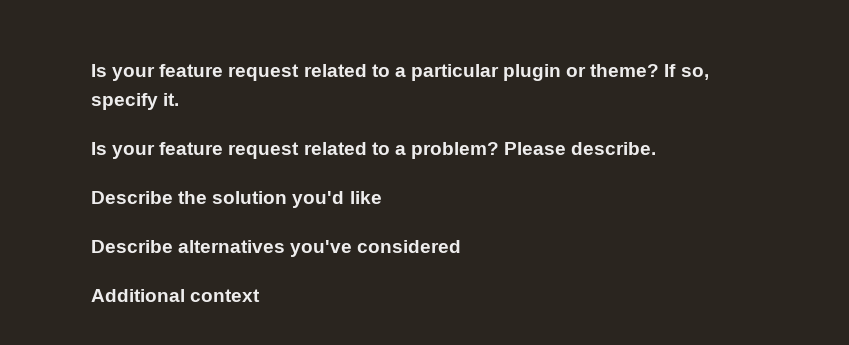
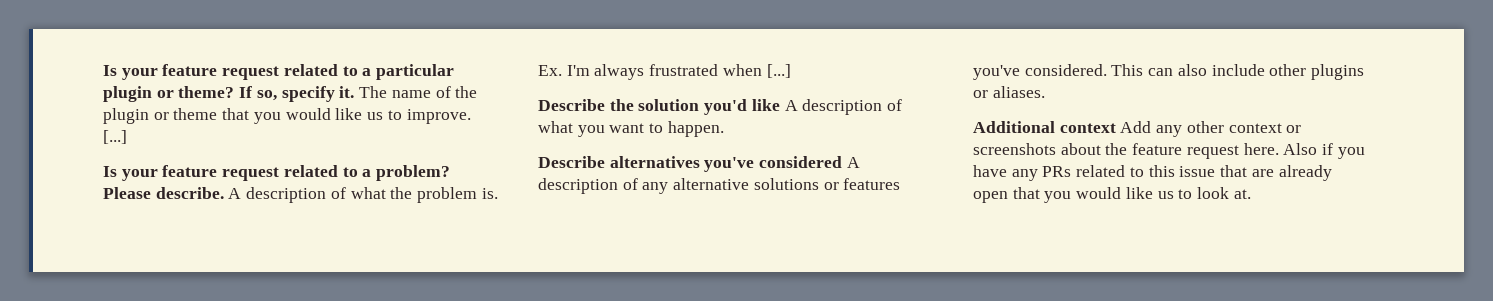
+ The name of the plugin or theme that you would like us to improve. [...]
+ A description of what the problem is. Ex. I'm always frustrated when [...]
- Describe the solution you'd like
- Describe alternatives you've considered
- Additional context
+ Describe the solution you'd like A description of what you want to happen.
+ Describe alternatives you've considered A description of any alternative solutions or features you've considered. This can also include other plugins or aliases.
+ Additional context Add any other context or screenshots about the feature request here. Also if you have any PRs related to this issue that are already open that you would like us to look at.

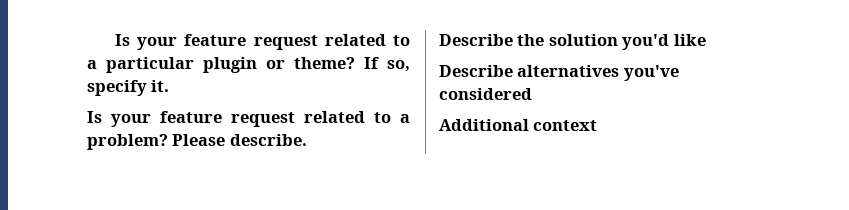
- The name of the plugin or theme that you would like us to improve. [...]
- A description of what the problem is. Ex. I'm always frustrated when [...]
- Describe the solution you'd like A description of what you want to happen.
- Describe alternatives you've considered A description of any alternative solutions or features you've considered. This can also include other plugins or aliases.
- Additional context Add any other context or screenshots about the feature request here. Also if you have any PRs related to this issue that are already open that you would like us to look at.
+ Describe the solution you'd like
+ Describe alternatives you've considered
+ Additional context

